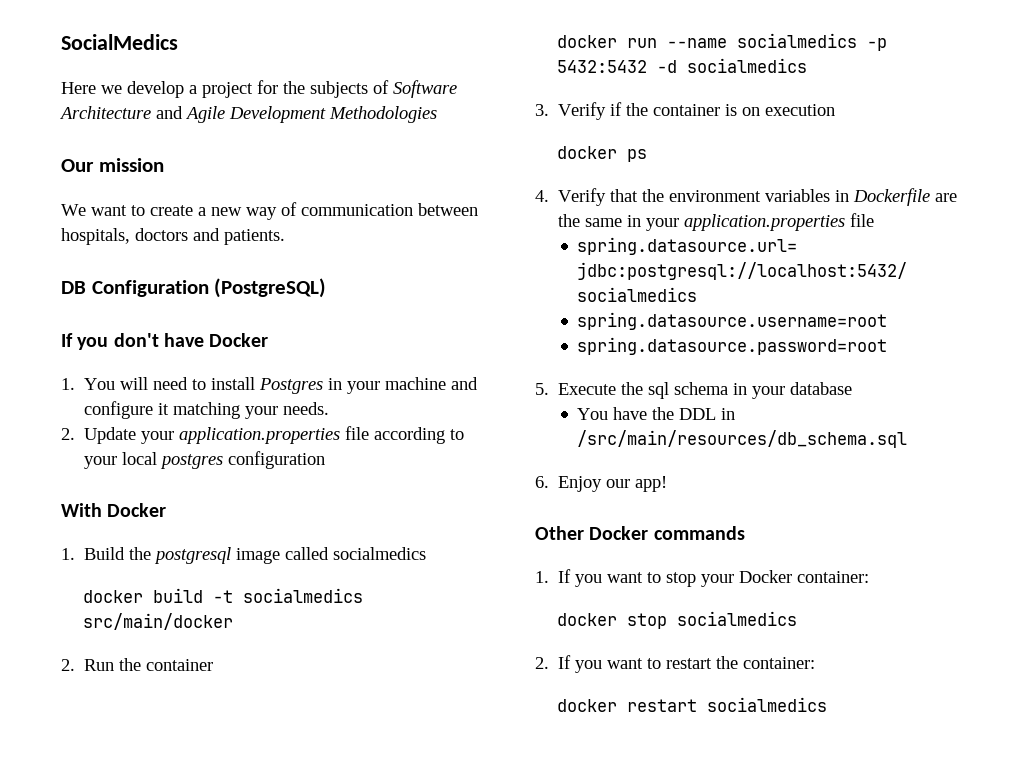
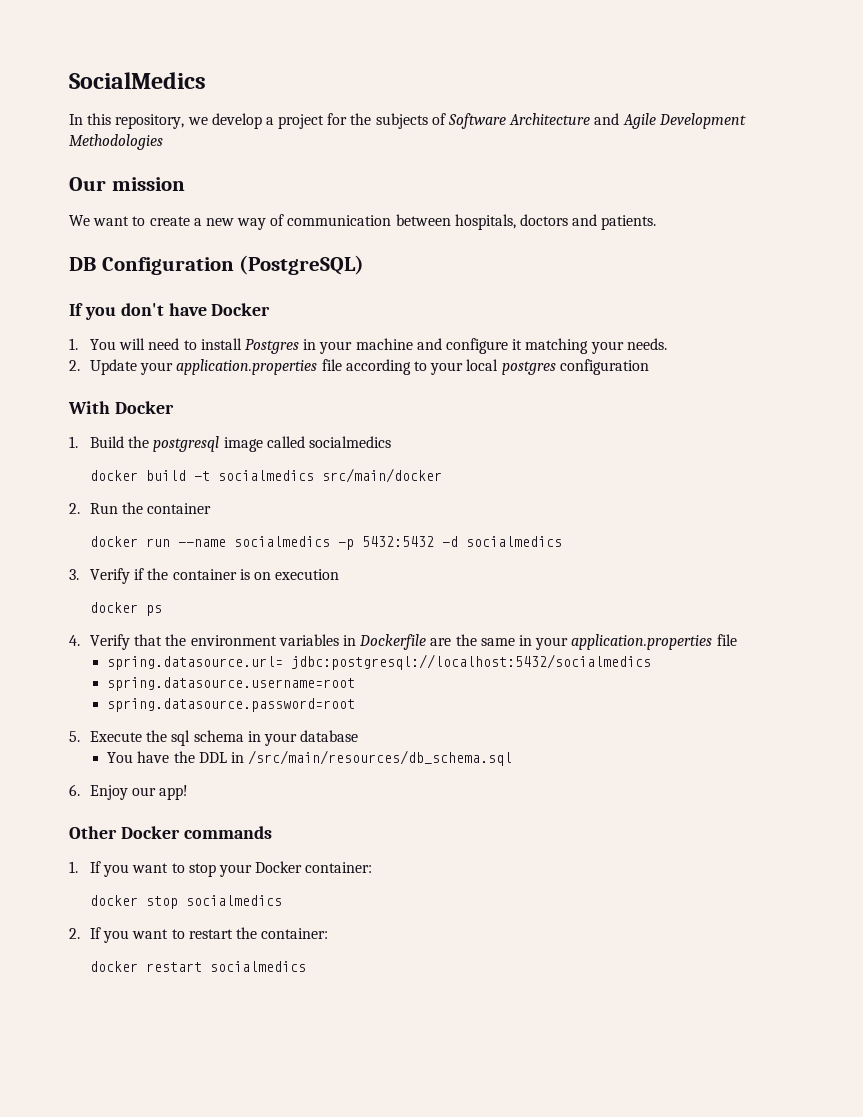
- Here we develop a project for the subjects of Software Architecture and Agile Development Methodologies
+ In this repository, we develop a project for the subjects of Software Architecture and Agile Development Methodologies

